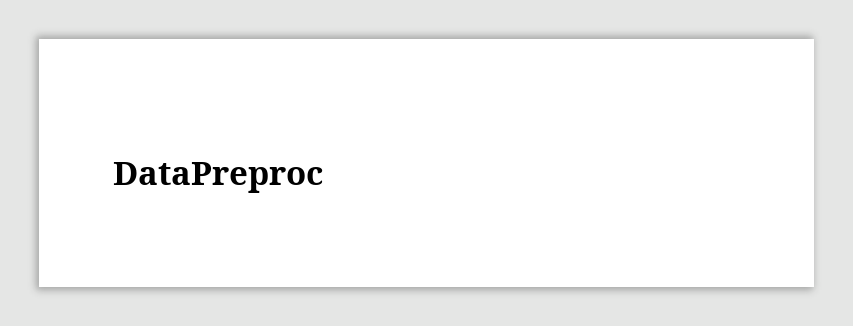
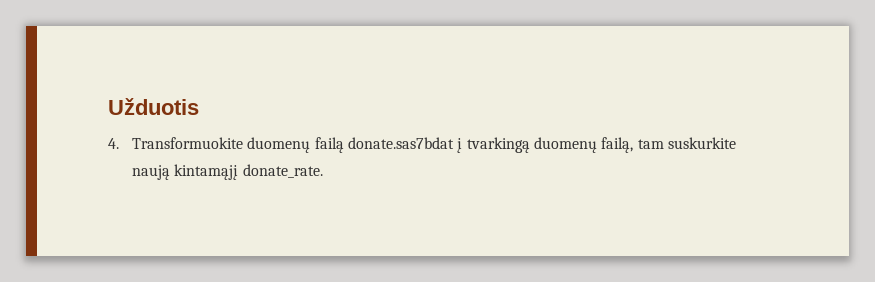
- DataPreproc
+ Užduotis
+ 4. Transformuokite duomenų failą donate.sas7bdat į tvarkingą duomenų failą, tam suskurkite naują kintamąjį donate_rate.

